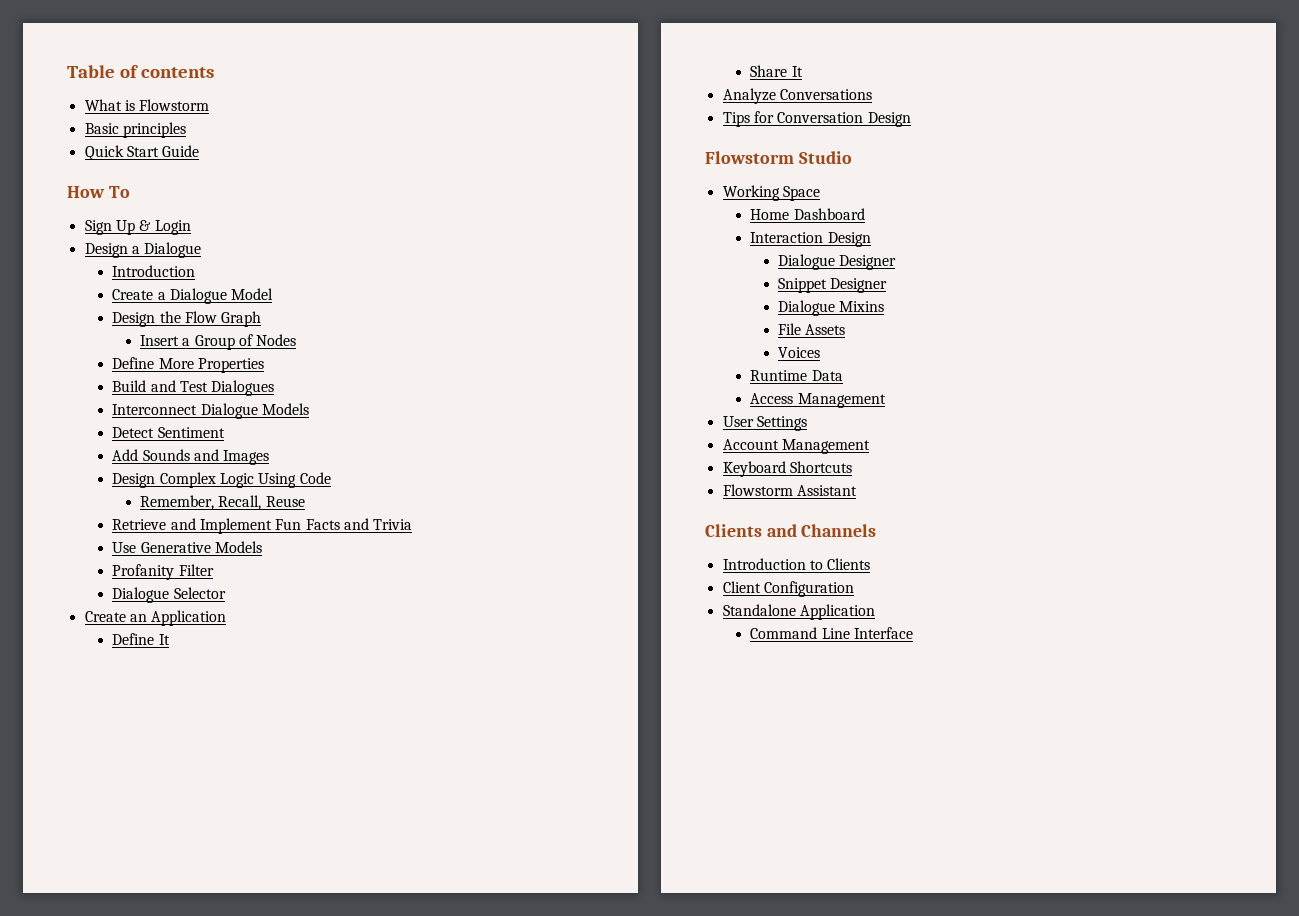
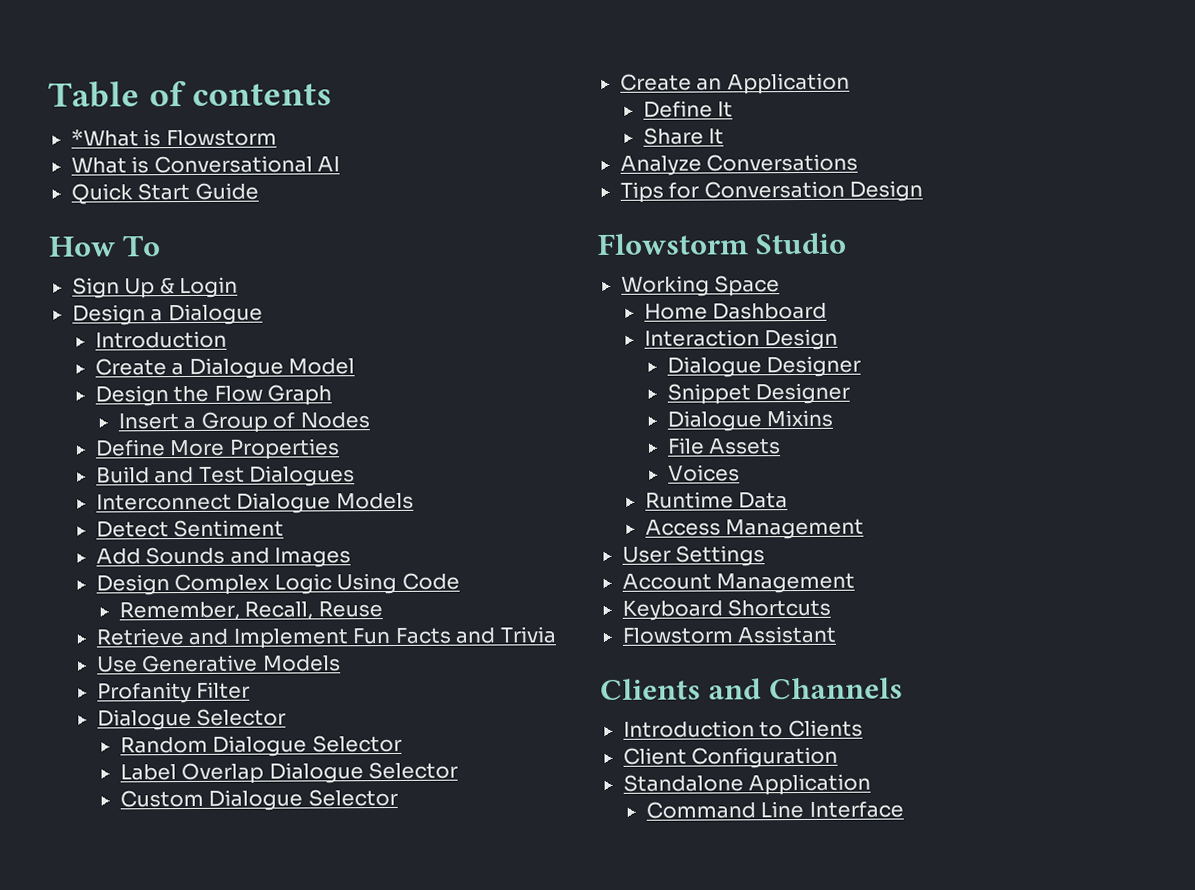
- What is Flowstorm
+ *What is Flowstorm
- Basic principles
+ What is Conversational AI
+ Random Dialogue Selector
+ Label Overlap Dialogue Selector
+ Custom Dialogue Selector

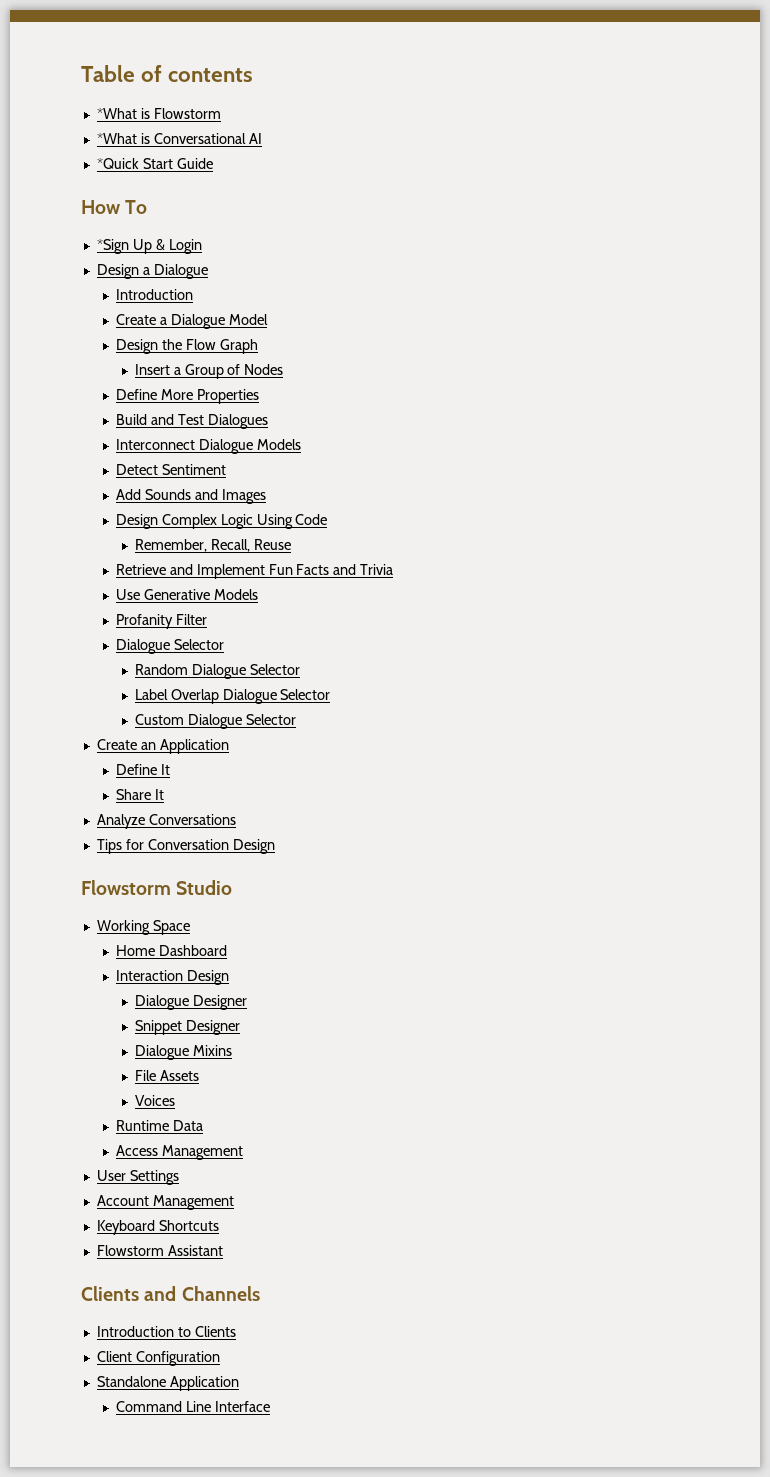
- What is Conversational AI
+ *What is Conversational AI
- Quick Start Guide
+ *Quick Start Guide
- Sign Up & Login
+ *Sign Up & Login

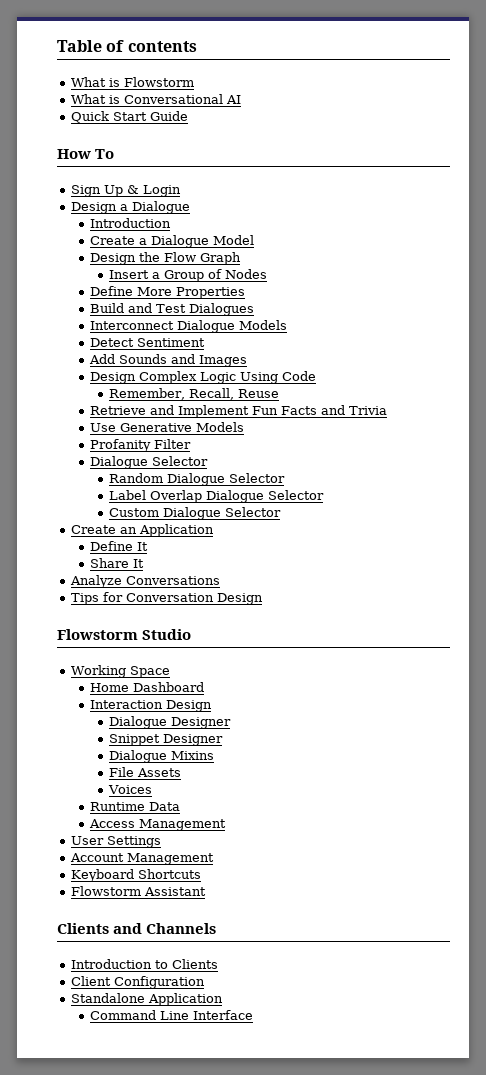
- *What is Flowstorm
+ What is Flowstorm
- *What is Conversational AI
+ What is Conversational AI
- *Quick Start Guide
+ Quick Start Guide
- *Sign Up & Login
+ Sign Up & Login

